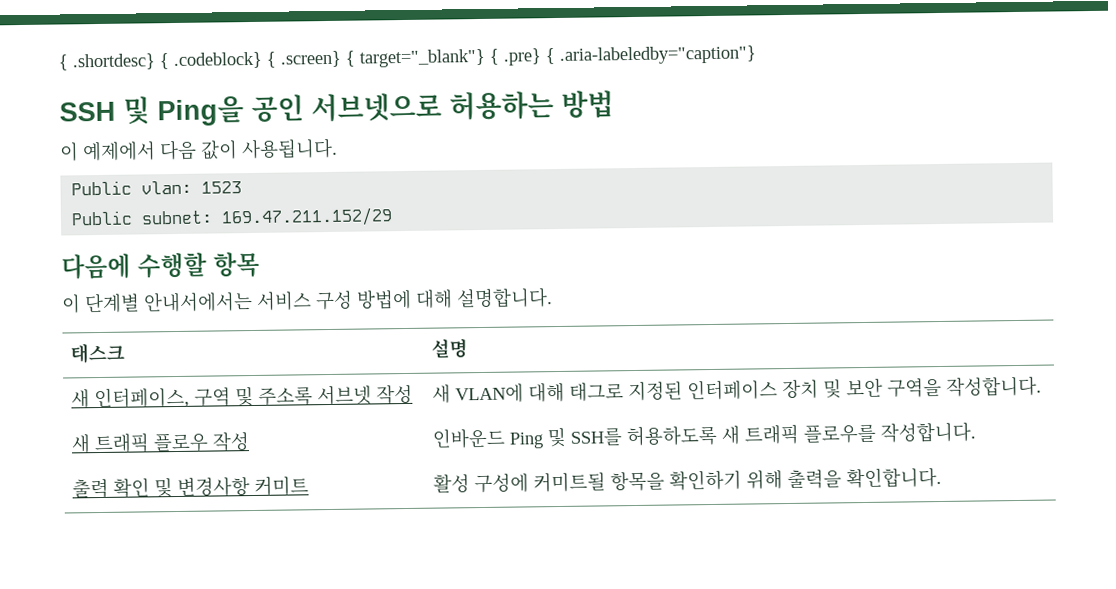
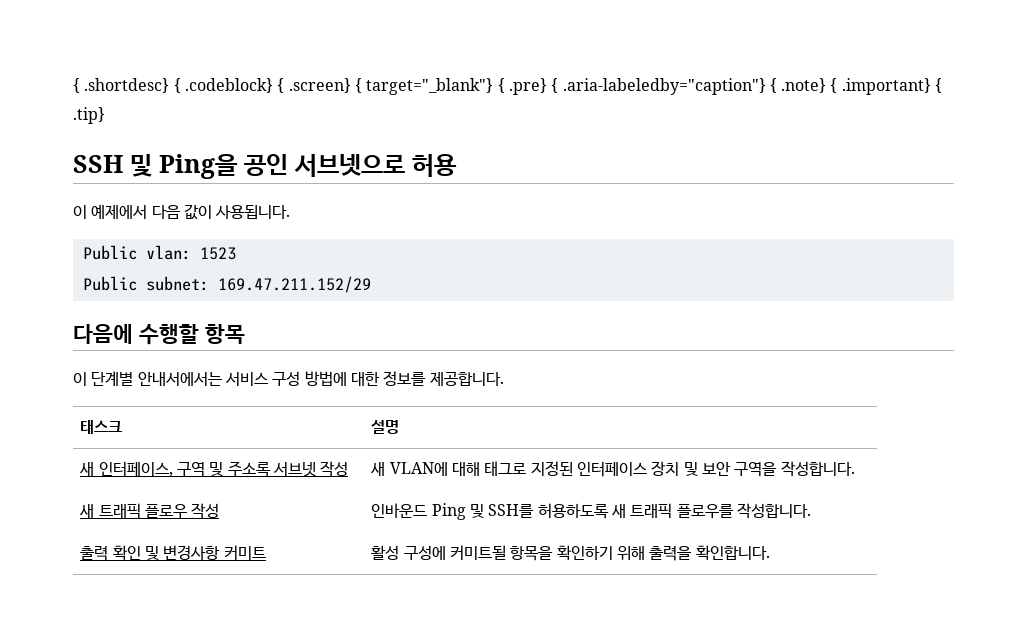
- { .shortdesc} { .codeblock} { .screen} { target="_blank"} { .pre} { .aria-labeledby="caption"}
+ { .shortdesc} { .codeblock} { .screen} { target="_blank"} { .pre} { .aria-labeledby="caption"} { .note} { .important} { .tip}
- SSH 및 Ping을 공인 서브넷으로 허용하는 방법
+ SSH 및 Ping을 공인 서브넷으로 허용
- 이 단계별 안내서에서는 서비스 구성 방법에 대해 설명합니다.
+ 이 단계별 안내서에서는 서비스 구성 방법에 대한 정보를 제공합니다.

